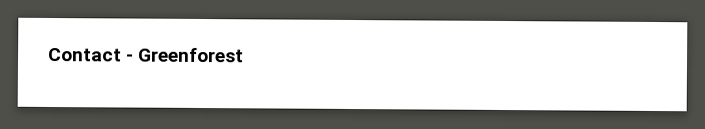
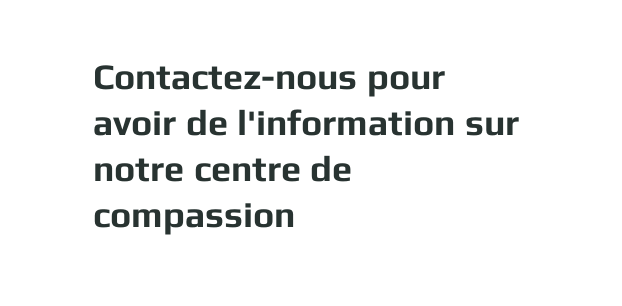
- Contact - Greenforest
+ Contactez-nous pour avoir de l'information sur notre centre de compassion

